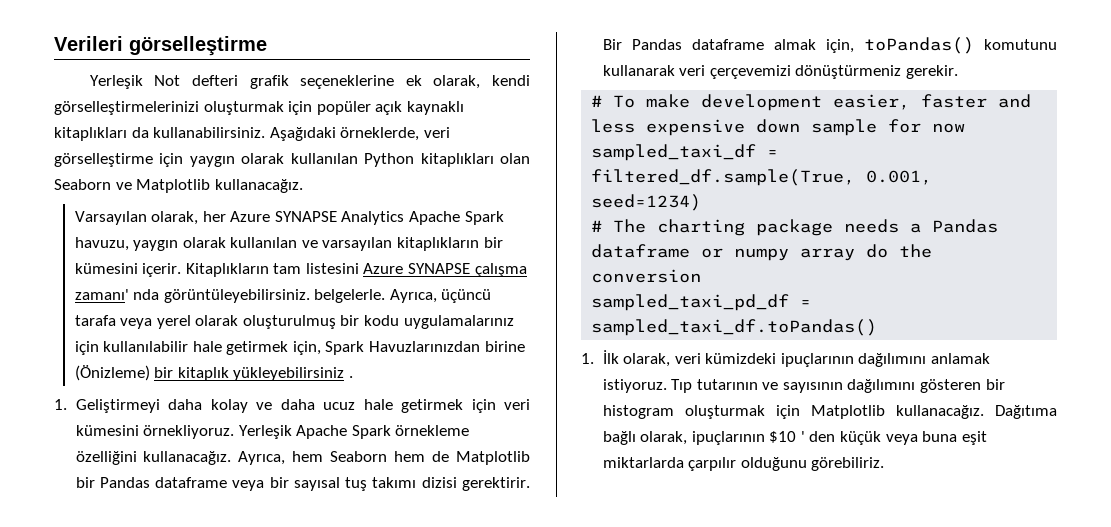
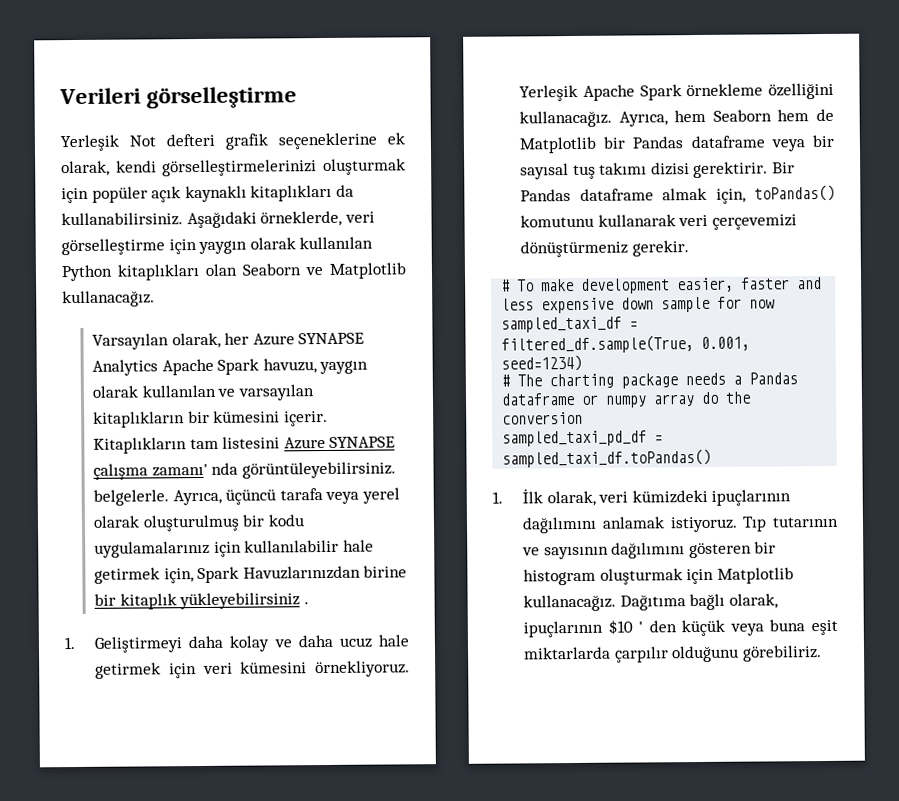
- Ayrıca, üçüncü tarafa veya yerel olarak oluşturulmuş bir kodu uygulamalarınız için kullanılabilir hale getirmek için, Spark Havuzlarınızdan birine (Önizleme) bir kitaplık yükleyebilirsiniz .
+ Ayrıca, üçüncü tarafa veya yerel olarak oluşturulmuş bir kodu uygulamalarınız için kullanılabilir hale getirmek için, Spark Havuzlarınızdan birine bir kitaplık yükleyebilirsiniz .

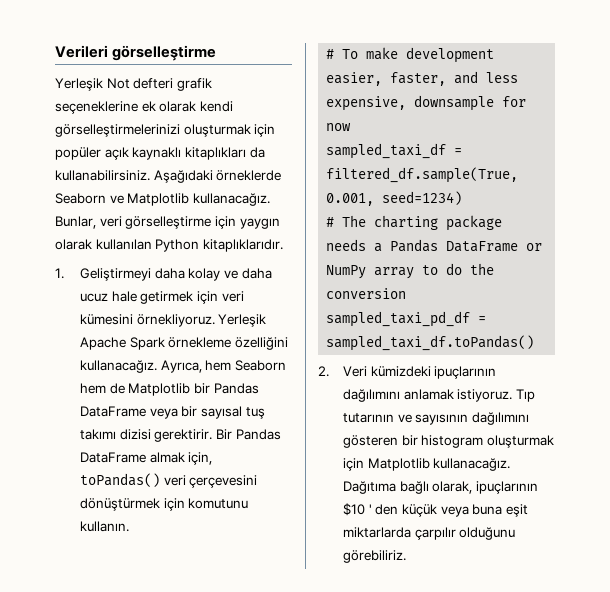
- Yerleşik Not defteri grafik seçeneklerine ek olarak, kendi görselleştirmelerinizi oluşturmak için popüler açık kaynaklı kitaplıkları da kullanabilirsiniz.
+ Yerleşik Not defteri grafik seçeneklerine ek olarak kendi görselleştirmelerinizi oluşturmak için popüler açık kaynaklı kitaplıkları da kullanabilirsiniz.
- Aşağıdaki örneklerde, veri görselleştirme için yaygın olarak kullanılan Python kitaplıkları olan Seaborn ve Matplotlib kullanacağız.
- Varsayılan olarak, her Azure SYNAPSE Analytics Apache Spark havuzu, yaygın olarak kullanılan ve varsayılan kitaplıkların bir kümesini içerir. Kitaplıkların tam listesini Azure SYNAPSE çalışma zamanı' nda görüntüleyebilirsiniz. belgelerle. Ayrıca, üçüncü tarafa veya yerel olarak oluşturulmuş bir kodu uygulamalarınız için kullanılabilir hale getirmek için, Spark Havuzlarınızdan birine bir kitaplık yükleyebilirsiniz .
+ Aşağıdaki örneklerde Seaborn ve Matplotlib kullanacağız. Bunlar, veri görselleştirme için yaygın olarak kullanılan Python kitaplıklarıdır.
- Ayrıca, hem Seaborn hem de Matplotlib bir Pandas dataframe veya bir sayısal tuş takımı dizisi gerektirir.
+ Ayrıca, hem Seaborn hem de Matplotlib bir Pandas DataFrame veya bir sayısal tuş takımı dizisi gerektirir.
- Bir Pandas dataframe almak için, toPandas() komutunu kullanarak veri çerçevemizi dönüştürmeniz gerekir.
+ Bir Pandas DataFrame almak için, toPandas() veri çerçevesini dönüştürmek için komutunu kullanın.
- # To make development easier, faster and less expensive down sample for now
+ # To make development easier, faster, and less expensive, downsample for now
- # The charting package needs a Pandas dataframe or numpy array do the conversion
+ # The charting package needs a Pandas DataFrame or NumPy array to do the conversion
- 1. İlk olarak, veri kümizdeki ipuçlarının dağılımını anlamak istiyoruz.
+ 2. Veri kümizdeki ipuçlarının dağılımını anlamak istiyoruz.

